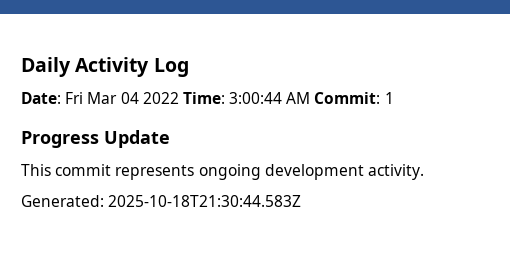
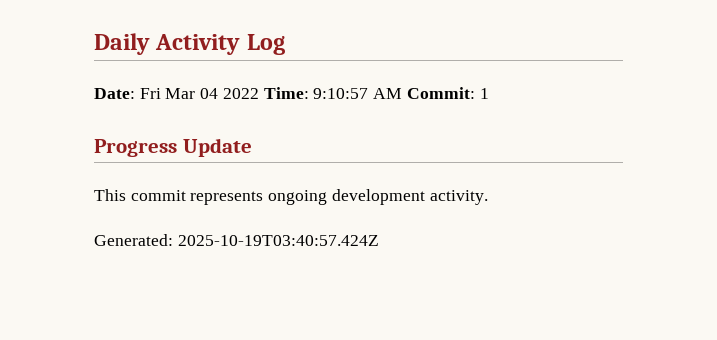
- Date: Fri Mar 04 2022 Time: 3:00:44 AM Commit: 1
+ Date: Fri Mar 04 2022 Time: 9:10:57 AM Commit: 1
- Generated: 2025-10-18T21:30:44.583Z
+ Generated: 2025-10-19T03:40:57.424Z

